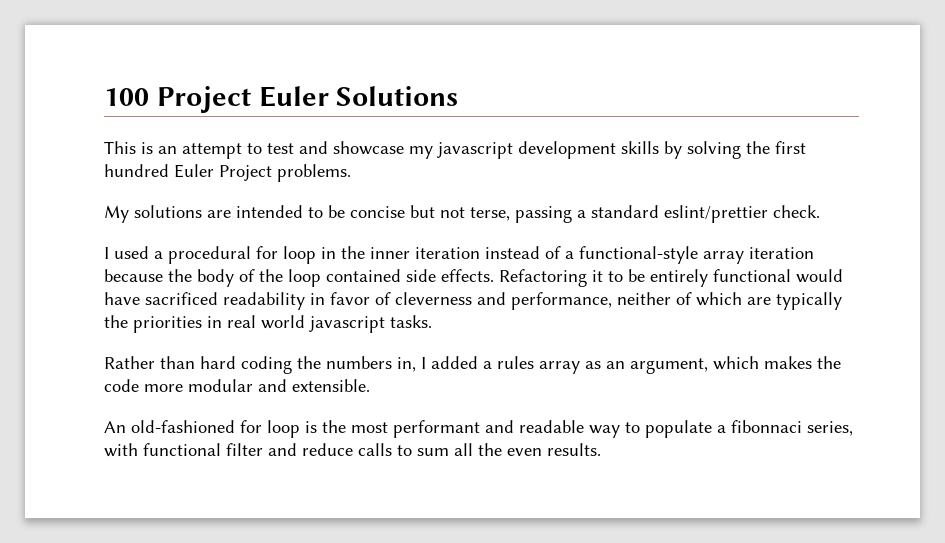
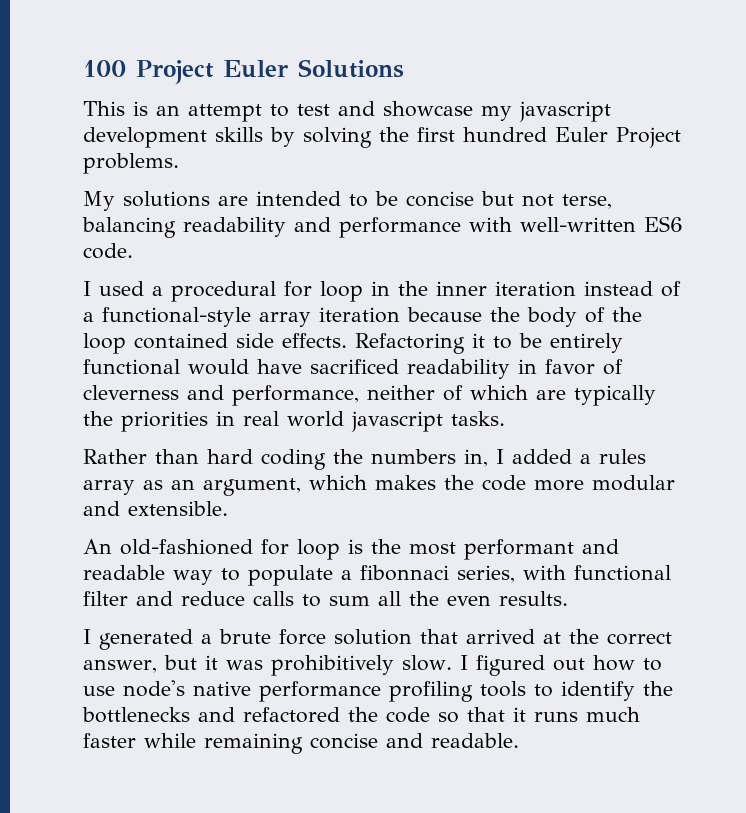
- My solutions are intended to be concise but not terse, passing a standard eslint/prettier check.
+ My solutions are intended to be concise but not terse, balancing readability and performance with well-written ES6 code.
+ I generated a brute force solution that arrived at the correct answer, but it was prohibitively slow. I figured out how to use node's native performance profiling tools to identify the bottlenecks and refactored the code so that it runs much faster while remaining concise and readable.

